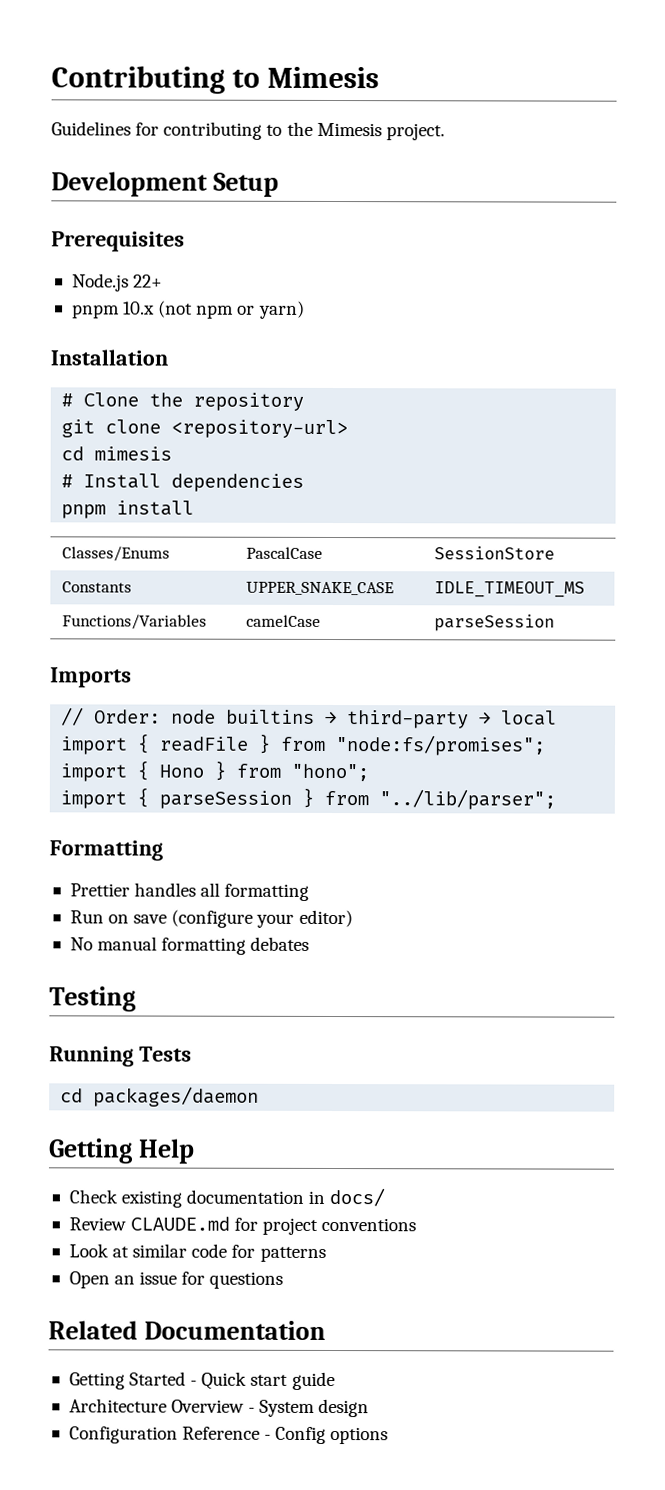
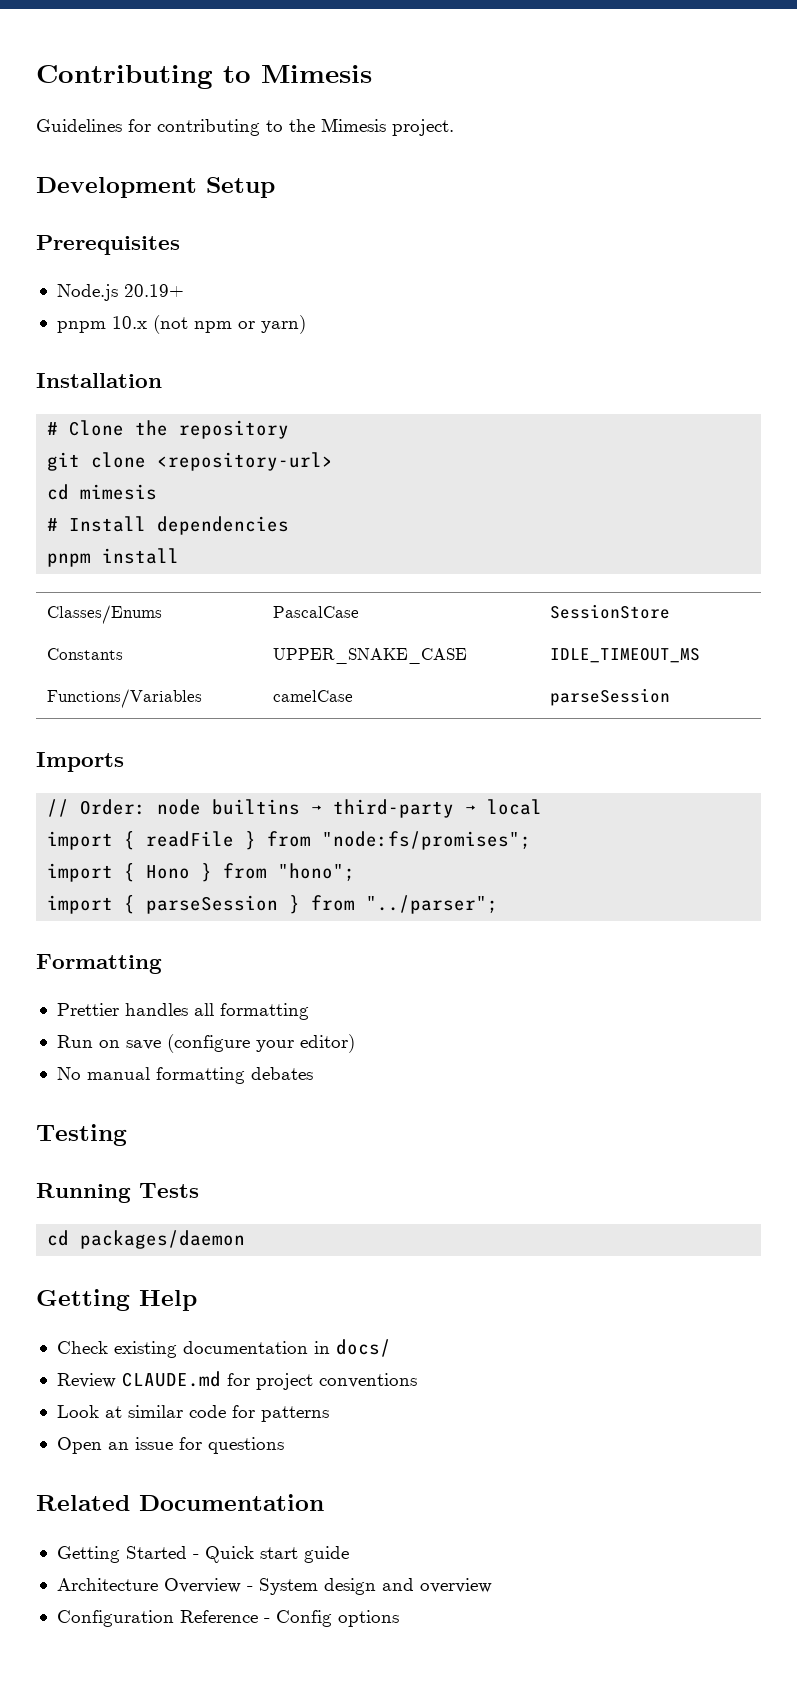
- Node.js 22+
+ Node.js 20.19+
- import { parseSession } from "../lib/parser";
+ import { parseSession } from "../parser";
- Architecture Overview - System design
+ Architecture Overview - System design and overview

